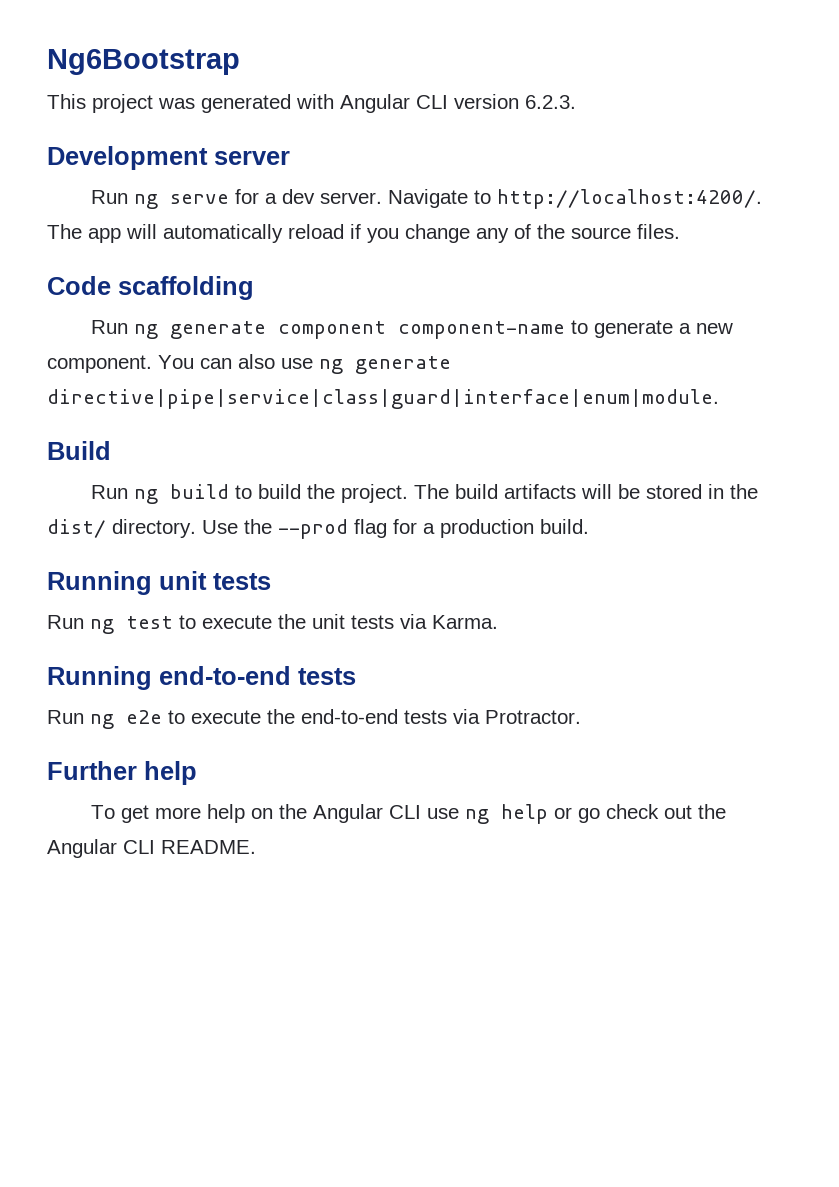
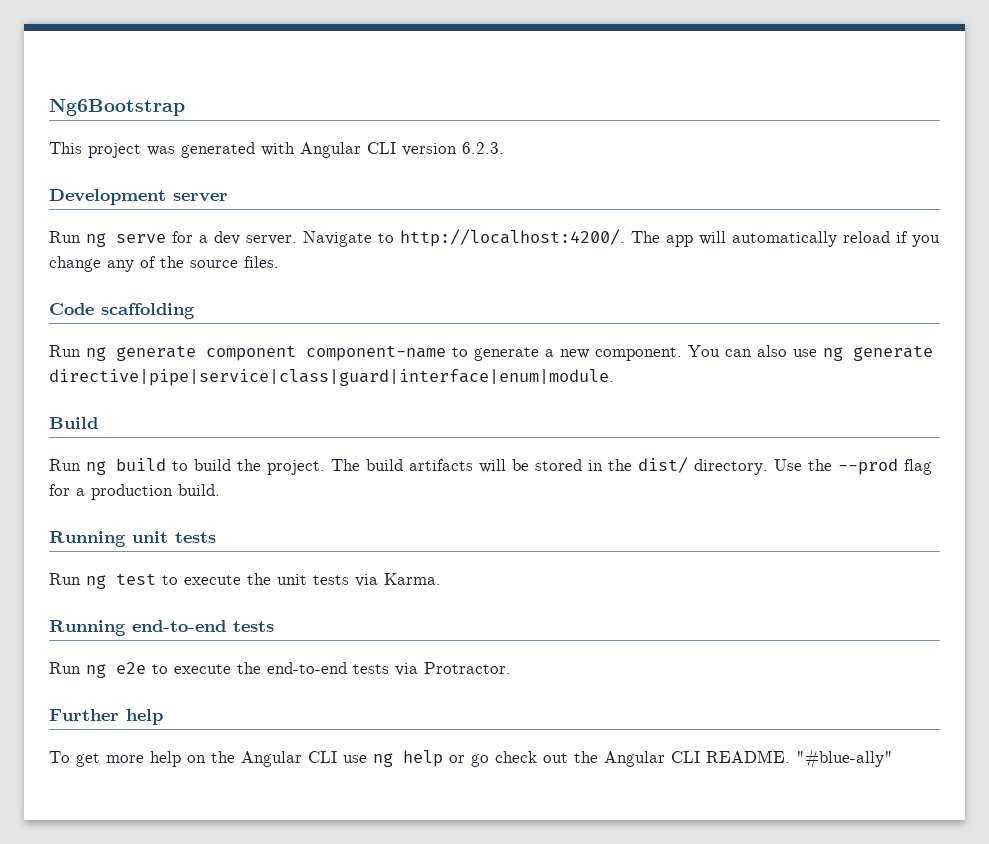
+ "#blue-ally"

